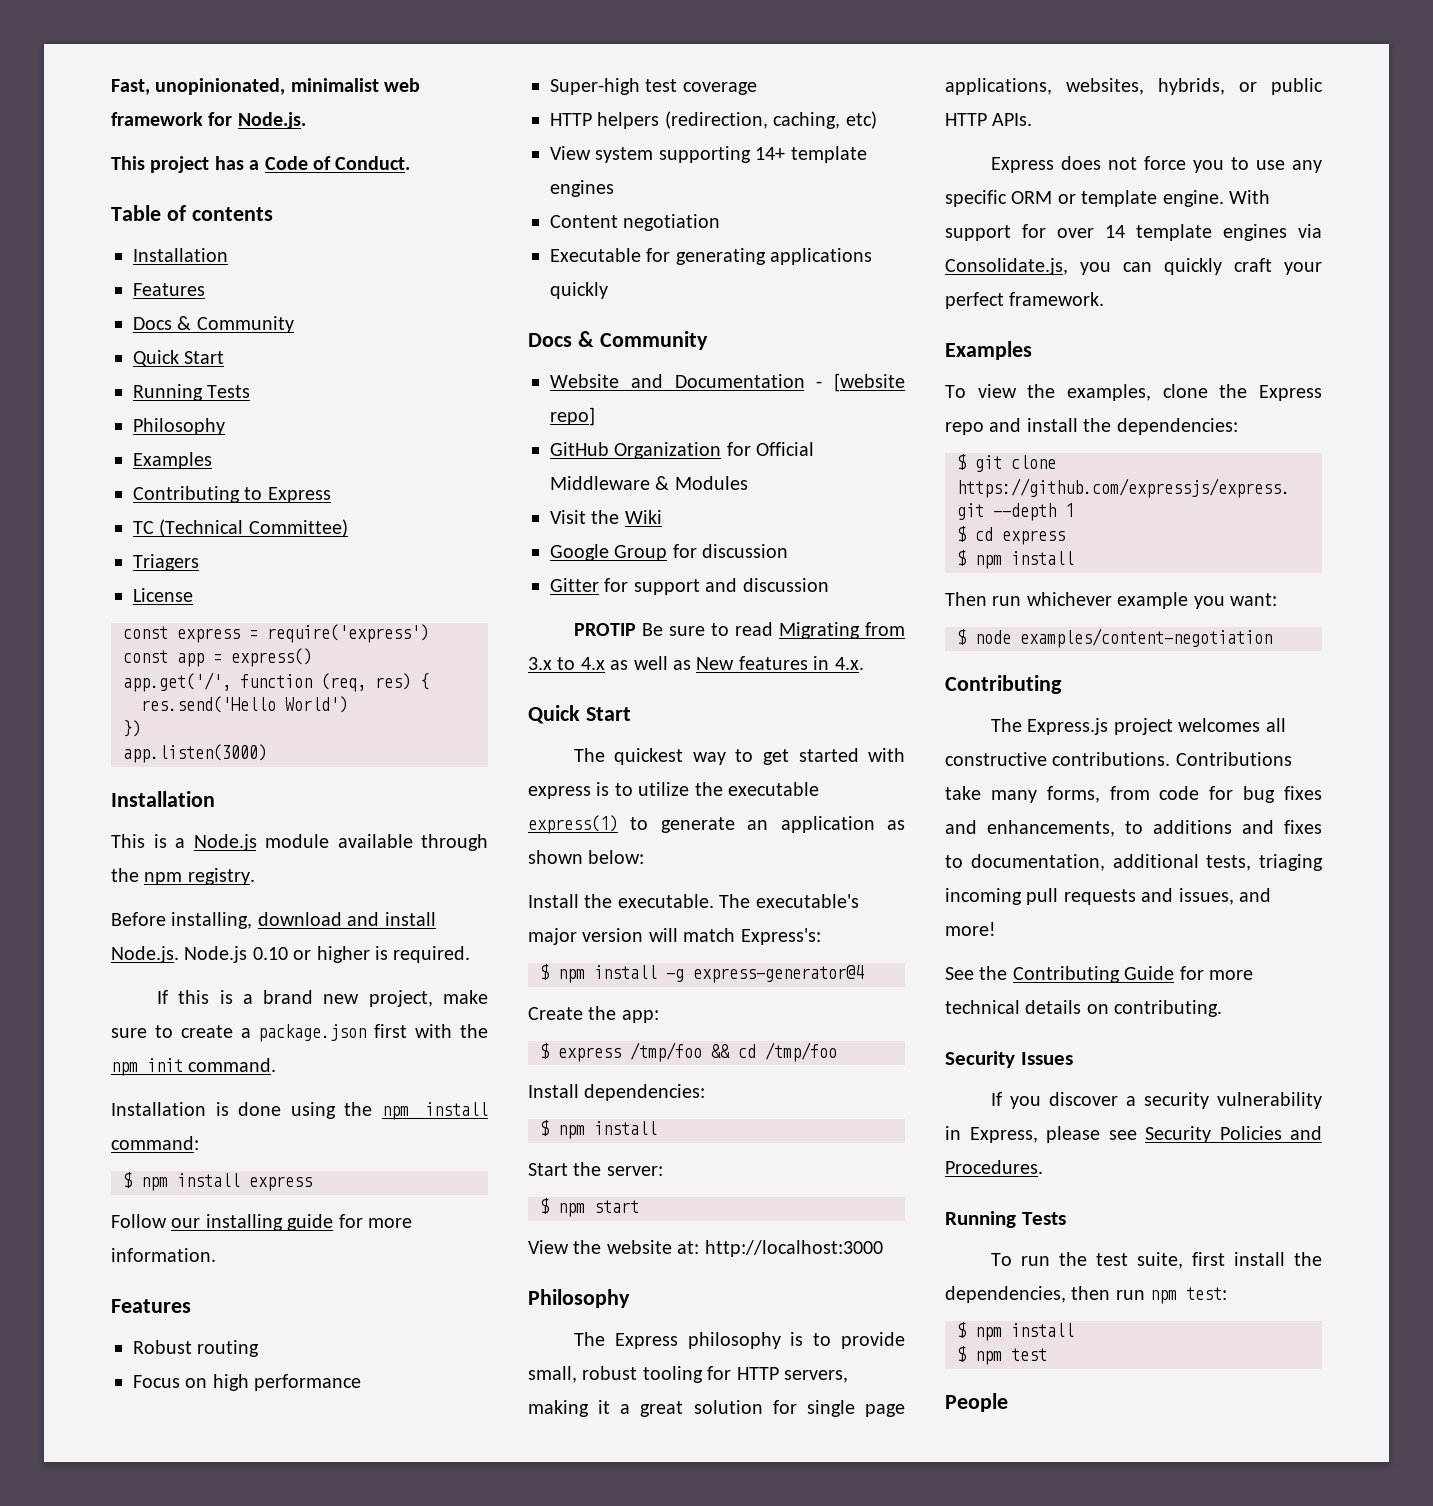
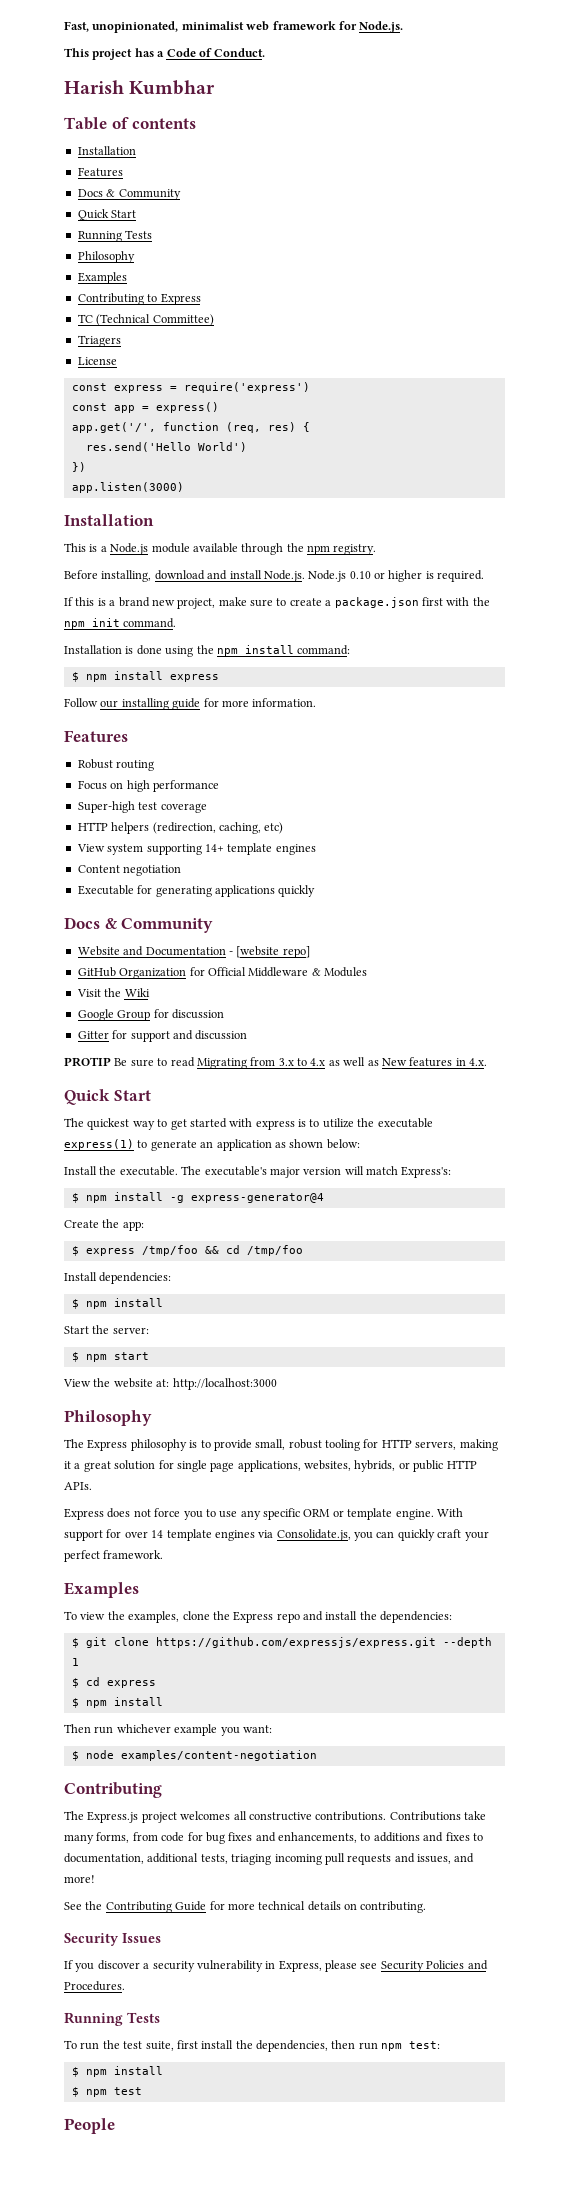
+ Harish Kumbhar

